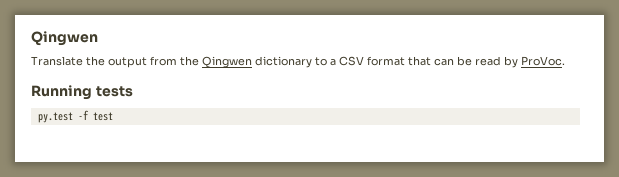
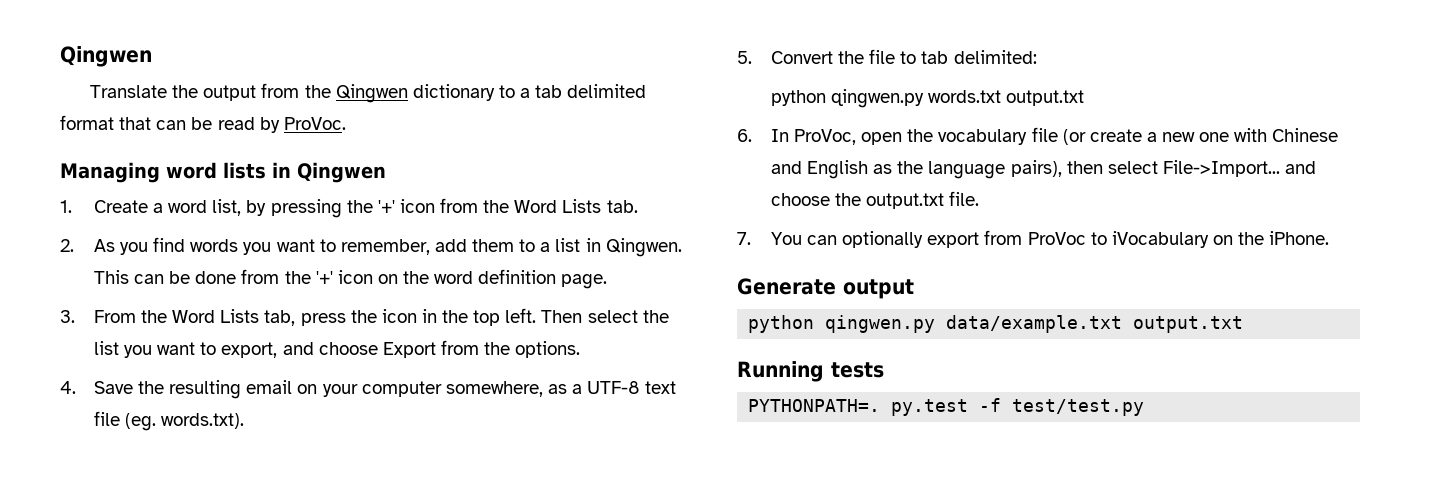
- Translate the output from the Qingwen dictionary to a CSV format that can be read by ProVoc.
+ Translate the output from the Qingwen dictionary to a tab delimited format that can be read by ProVoc.
+ Managing word lists in Qingwen
+ 1. Create a word list, by pressing the '+' icon from the Word Lists tab.
+ 2. As you find words you want to remember, add them to a list in Qingwen. This can be done from the '+' icon on the word definition page.
+ 3. From the Word Lists tab, press the icon in the top left. Then select the list you want to export, and choose Export from the options.
+ 4. Save the resulting email on your computer somewhere, as a UTF-8 text file (eg. words.txt).
+ 5. Convert the file to tab delimited:
+ python qingwen.py words.txt output.txt
+ 6. In ProVoc, open the vocabulary file (or create a new one with Chinese and English as the language pairs), then select File->Import... and choose the output.txt file.
+ 7. You can optionally export from ProVoc to iVocabulary on the iPhone.
+ Generate output
+ python qingwen.py data/example.txt output.txt
- py.test -f test
+ PYTHONPATH=. py.test -f test/test.py

